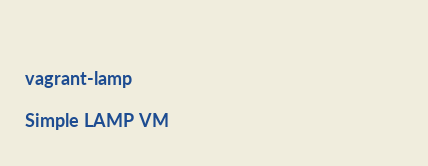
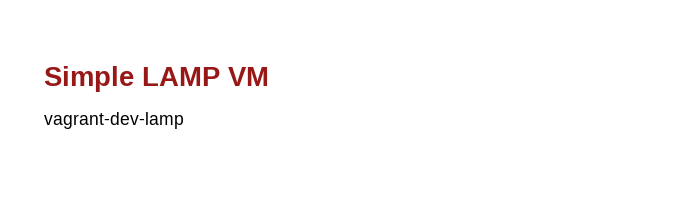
- vagrant-lamp
+ vagrant-dev-lamp

